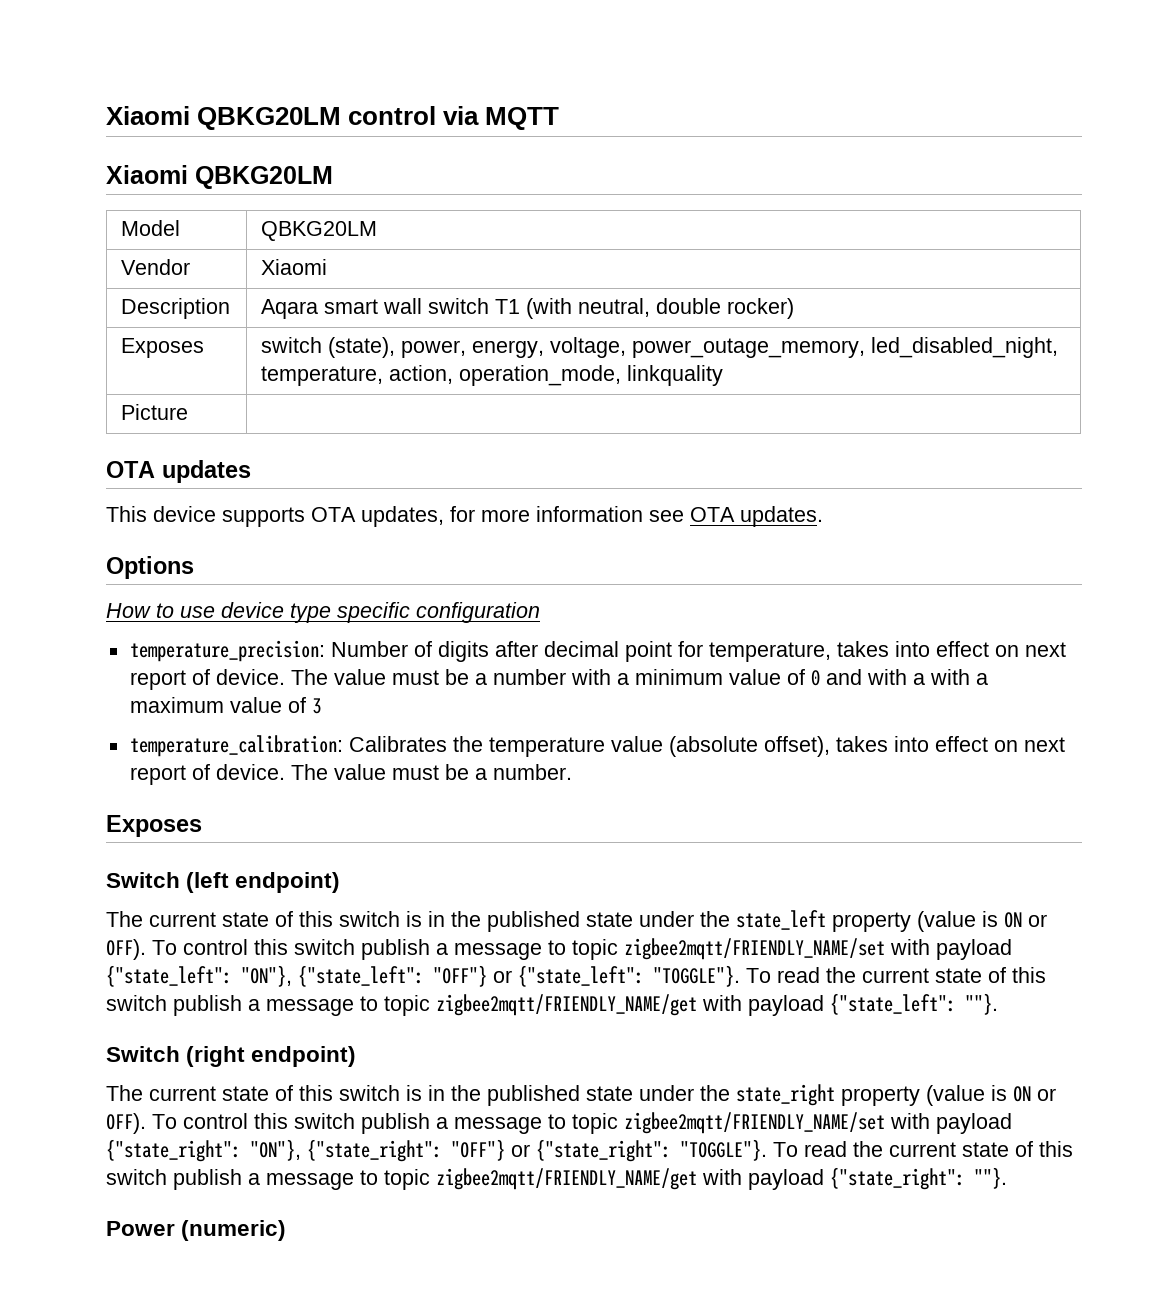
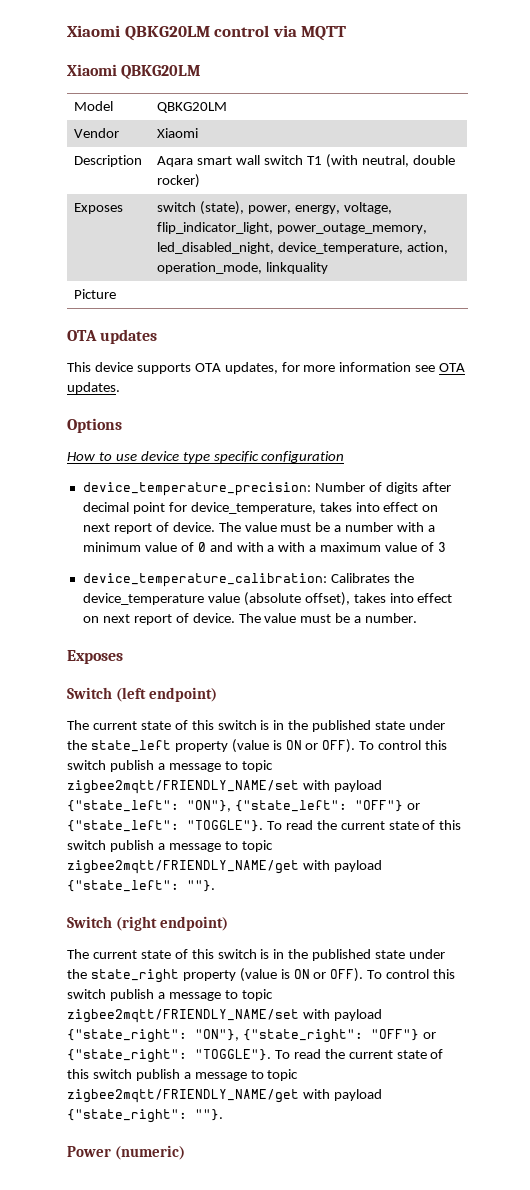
- Exposes | switch (state), power, energy, voltage, power_outage_memory, led_disabled_night, temperature, action, operation_mode, linkquality
+ Exposes | switch (state), power, energy, voltage, flip_indicator_light, power_outage_memory, led_disabled_night, device_temperature, action, operation_mode, linkquality
- temperature_precision: Number of digits after decimal point for temperature, takes into effect on next report of device.
+ device_temperature_precision: Number of digits after decimal point for device_temperature, takes into effect on next report of device.
- temperature_calibration: Calibrates the temperature value (absolute offset), takes into effect on next report of device.
+ device_temperature_calibration: Calibrates the device_temperature value (absolute offset), takes into effect on next report of device.

